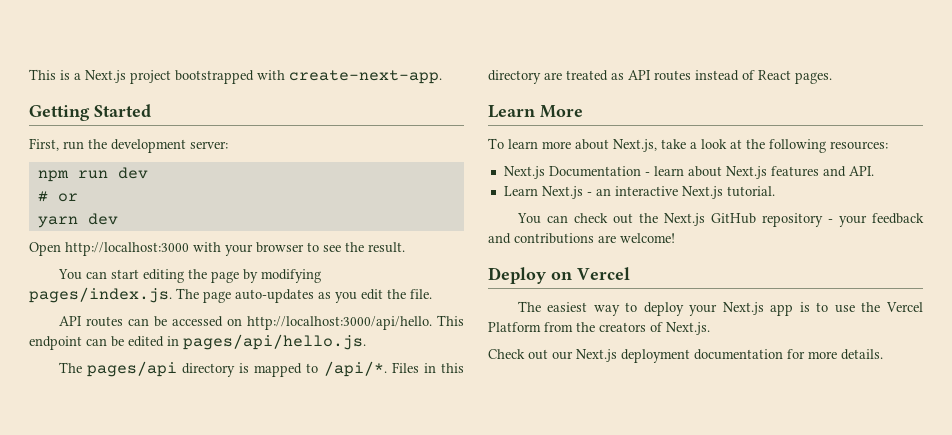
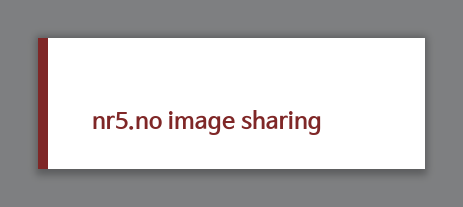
- This is a Next.js project bootstrapped with create-next-app.
- Getting Started
- First, run the development server:
- npm run dev
- # or
- yarn dev
- Open http://localhost:3000 with your browser to see the result.
- You can start editing the page by modifying pages/index.js. The page auto-updates as you edit the file.
- API routes can be accessed on http://localhost:3000/api/hello. This endpoint can be edited in pages/api/hello.js.
- The pages/api directory is mapped to /api/*. Files in this directory are treated as API routes instead of React pages.
- Learn More
- To learn more about Next.js, take a look at the following resources:
- Next.js Documentation - learn about Next.js features and API.
- Learn Next.js - an interactive Next.js tutorial.
- You can check out the Next.js GitHub repository - your feedback and contributions are welcome!
- Deploy on Vercel
- The easiest way to deploy your Next.js app is to use the Vercel Platform from the creators of Next.js.
- Check out our Next.js deployment documentation for more details.
+ nr5.no image sharing

